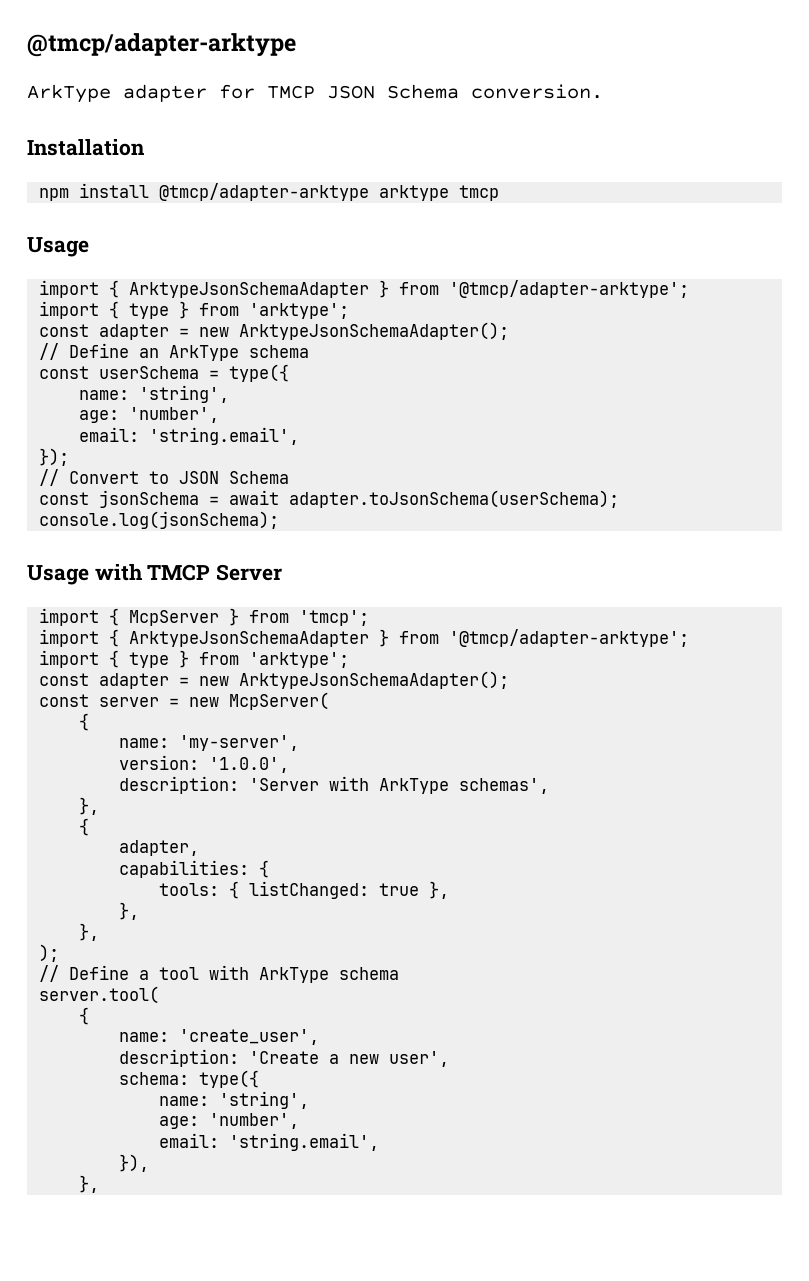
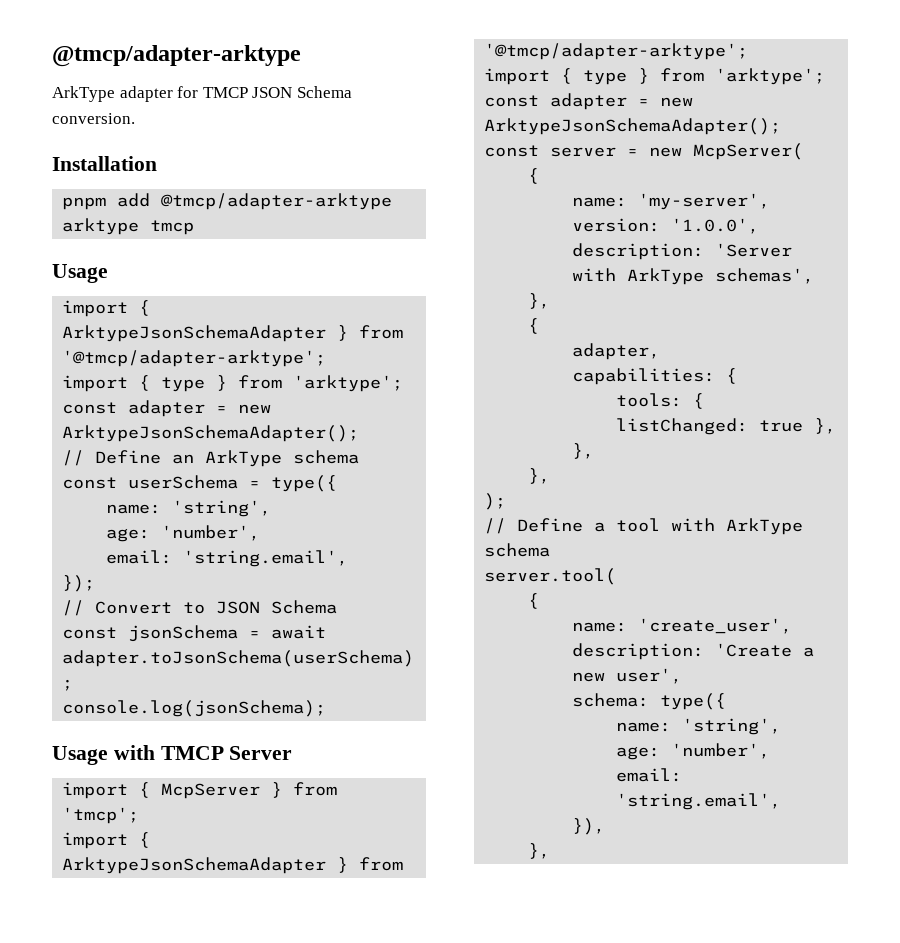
- npm install @tmcp/adapter-arktype arktype tmcp
+ pnpm add @tmcp/adapter-arktype arktype tmcp

